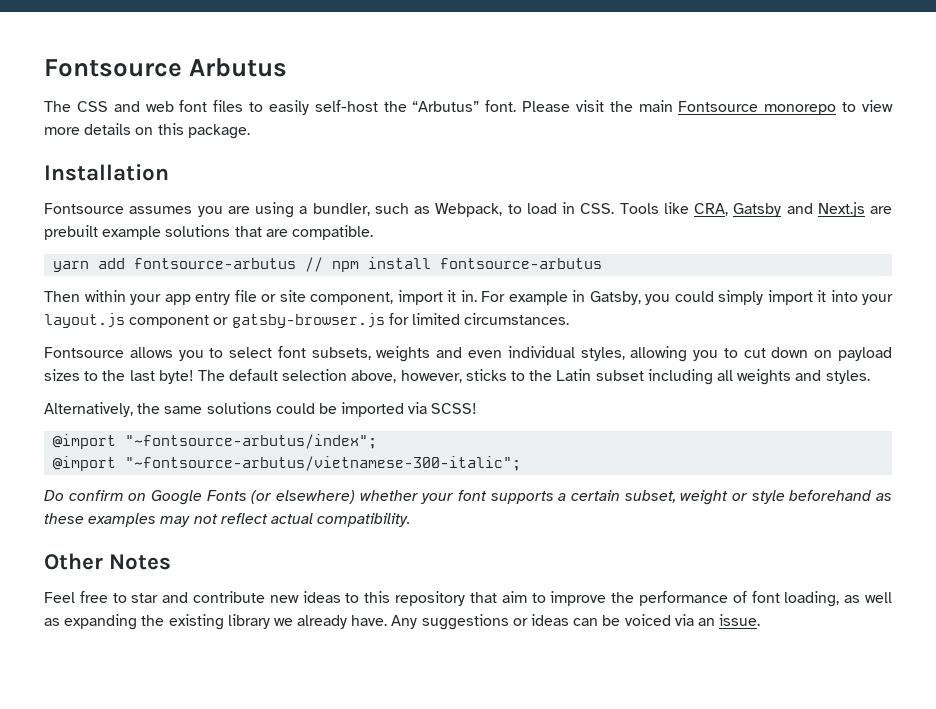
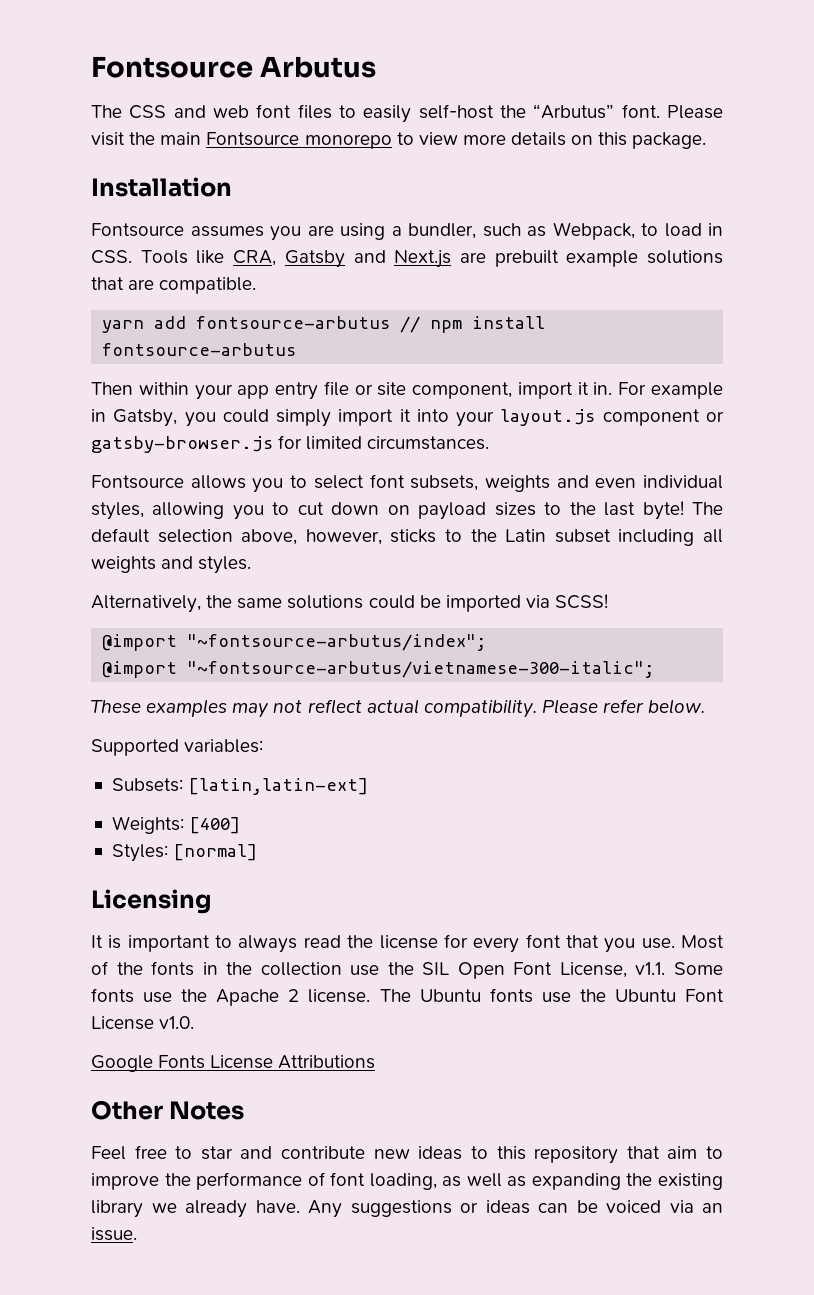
- Do confirm on Google Fonts (or elsewhere) whether your font supports a certain subset, weight or style beforehand as these examples may not reflect actual compatibility.
+ These examples may not reflect actual compatibility. Please refer below.
+ Supported variables:
+ Subsets: [latin,latin-ext]
+ Weights: [400]
+ Styles: [normal]
+ Licensing
+ It is important to always read the license for every font that you use. Most of the fonts in the collection use the SIL Open Font License, v1.1. Some fonts use the Apache 2 license. The Ubuntu fonts use the Ubuntu Font License v1.0.
+ Google Fonts License Attributions

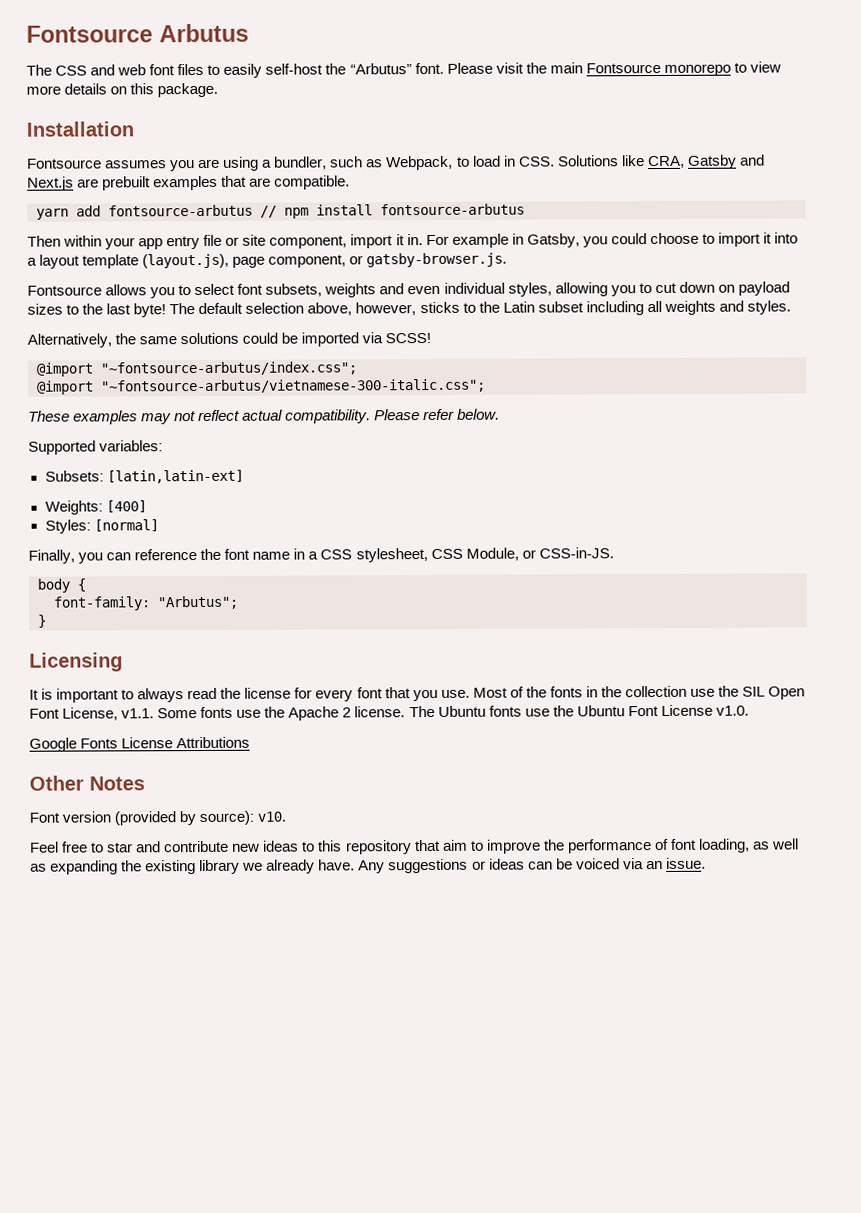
- Fontsource assumes you are using a bundler, such as Webpack, to load in CSS. Tools like CRA, Gatsby and Next.js are prebuilt example solutions that are compatible.
+ Fontsource assumes you are using a bundler, such as Webpack, to load in CSS. Solutions like CRA, Gatsby and Next.js are prebuilt examples that are compatible.
- For example in Gatsby, you could simply import it into your layout.js component or gatsby-browser.js for limited circumstances.
+ For example in Gatsby, you could choose to import it into a layout template (layout.js), page component, or gatsby-browser.js.
- @import "~fontsource-arbutus/index";
- @import "~fontsource-arbutus/vietnamese-300-italic";
+ @import "~fontsource-arbutus/index.css";
+ @import "~fontsource-arbutus/vietnamese-300-italic.css";
+ Finally, you can reference the font name in a CSS stylesheet, CSS Module, or CSS-in-JS.
+ body {
+ font-family: "Arbutus";
+ }
+ Font version (provided by source): v10.

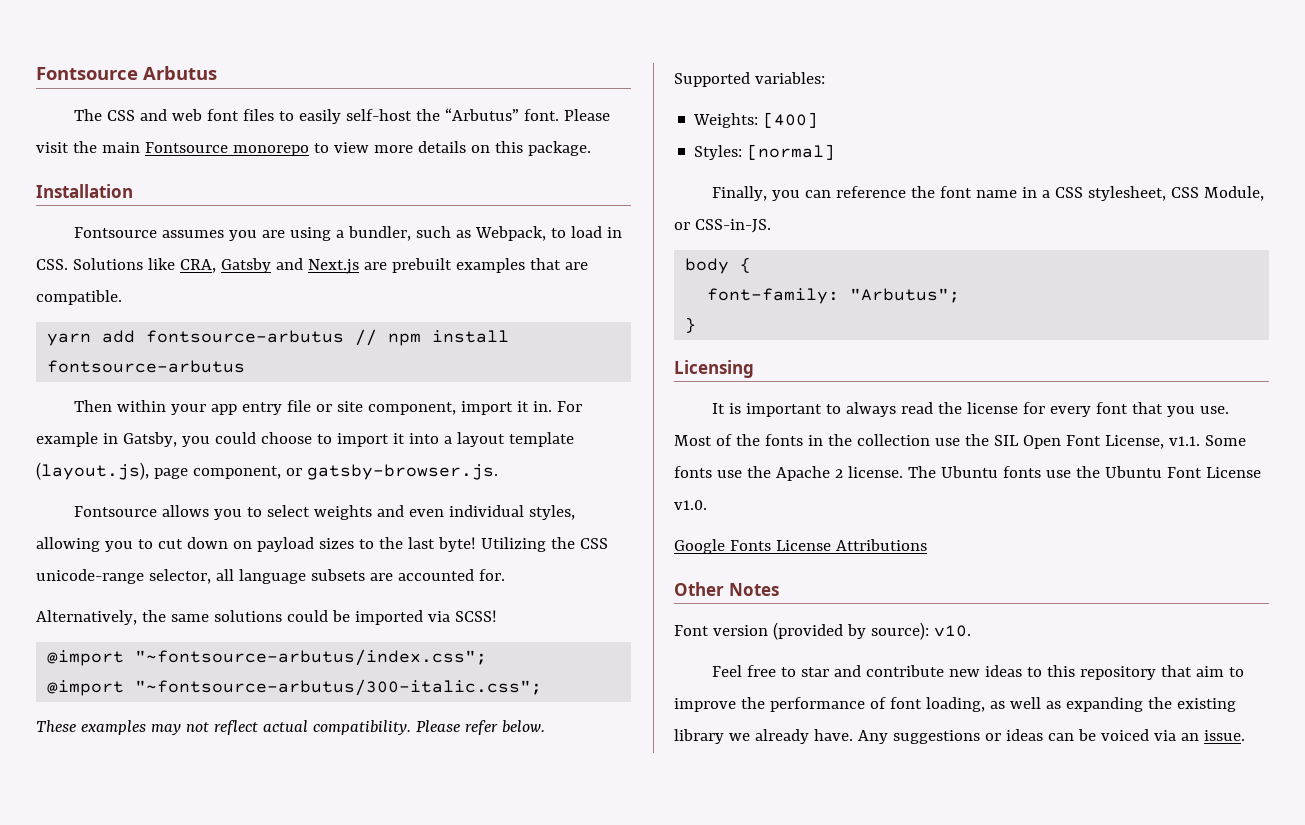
- Fontsource allows you to select font subsets, weights and even individual styles, allowing you to cut down on payload sizes to the last byte!
+ Fontsource allows you to select weights and even individual styles, allowing you to cut down on payload sizes to the last byte!
- The default selection above, however, sticks to the Latin subset including all weights and styles.
+ Utilizing the CSS unicode-range selector, all language subsets are accounted for.
- @import "~fontsource-arbutus/vietnamese-300-italic.css";
+ @import "~fontsource-arbutus/300-italic.css";
- Subsets: [latin,latin-ext]

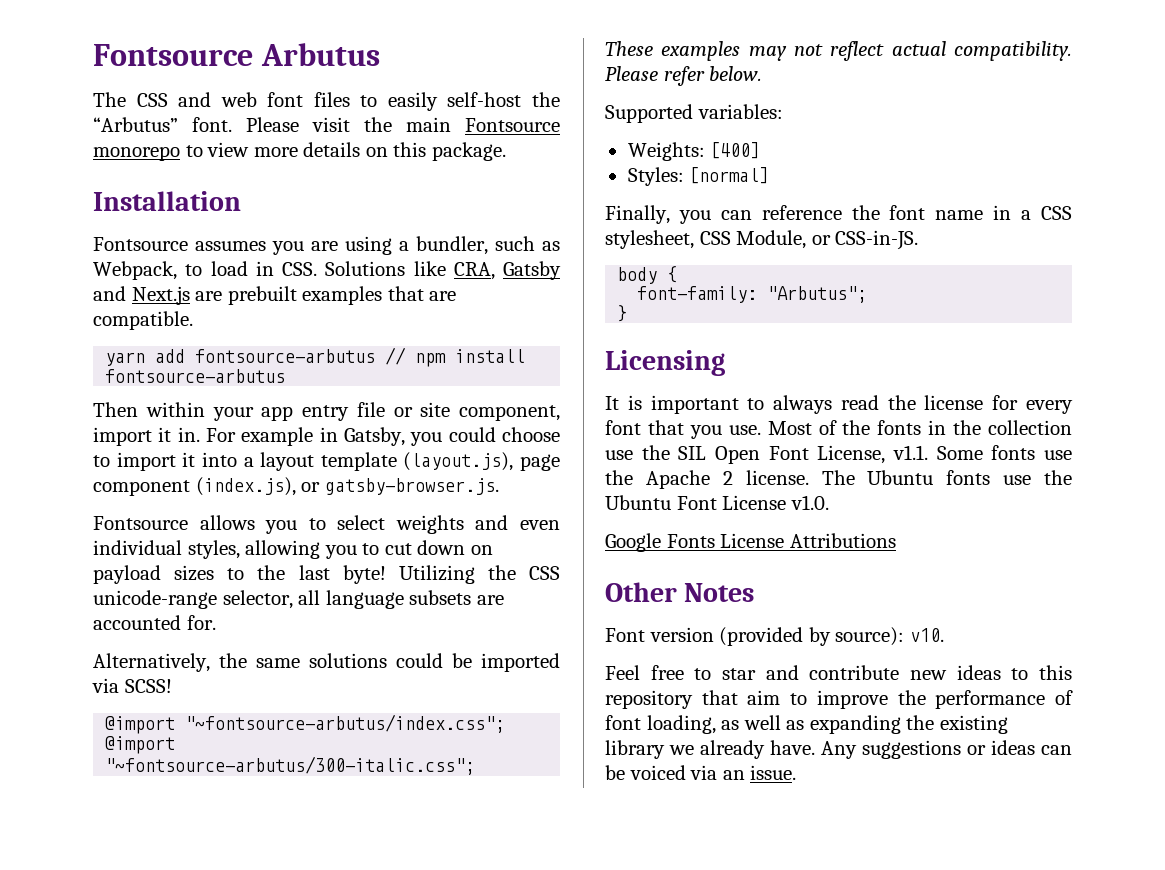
- For example in Gatsby, you could choose to import it into a layout template (layout.js), page component, or gatsby-browser.js.
+ For example in Gatsby, you could choose to import it into a layout template (layout.js), page component (index.js), or gatsby-browser.js.

